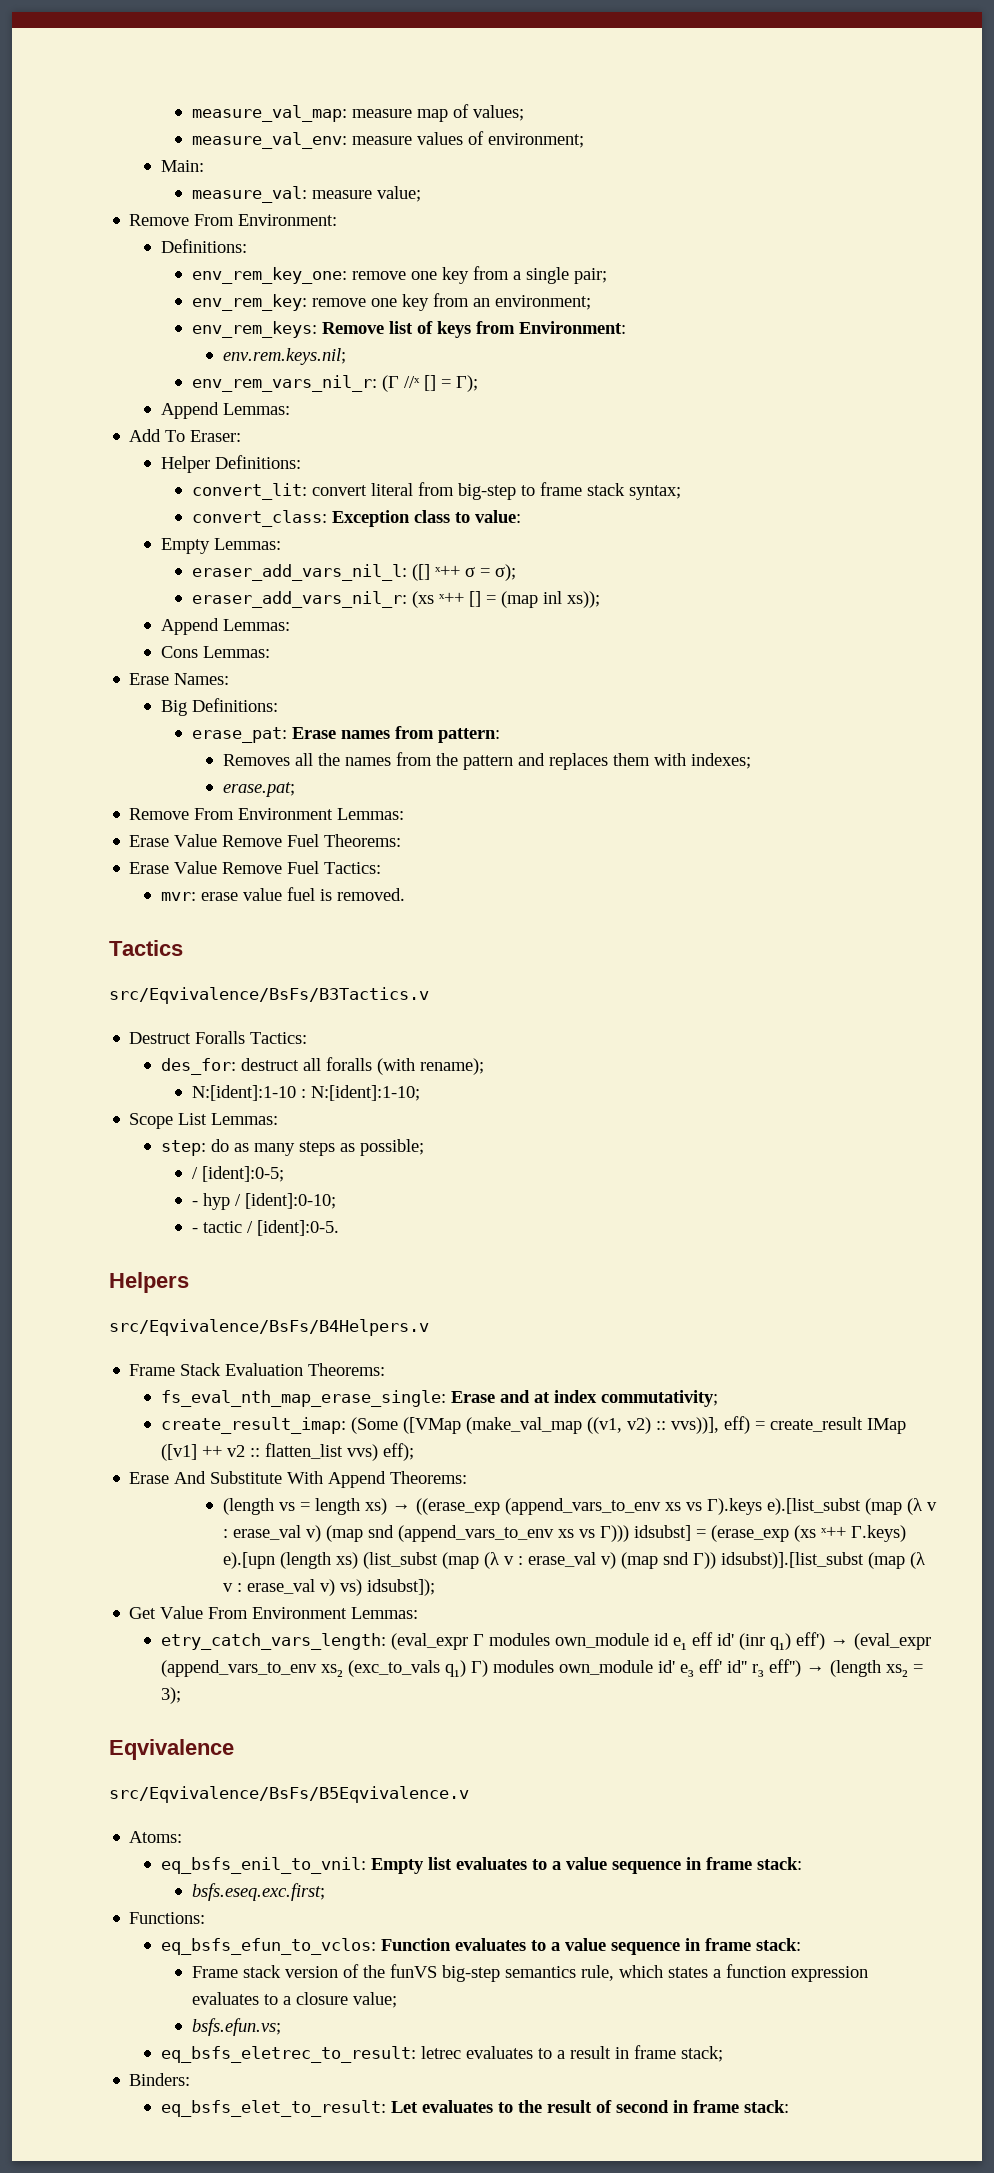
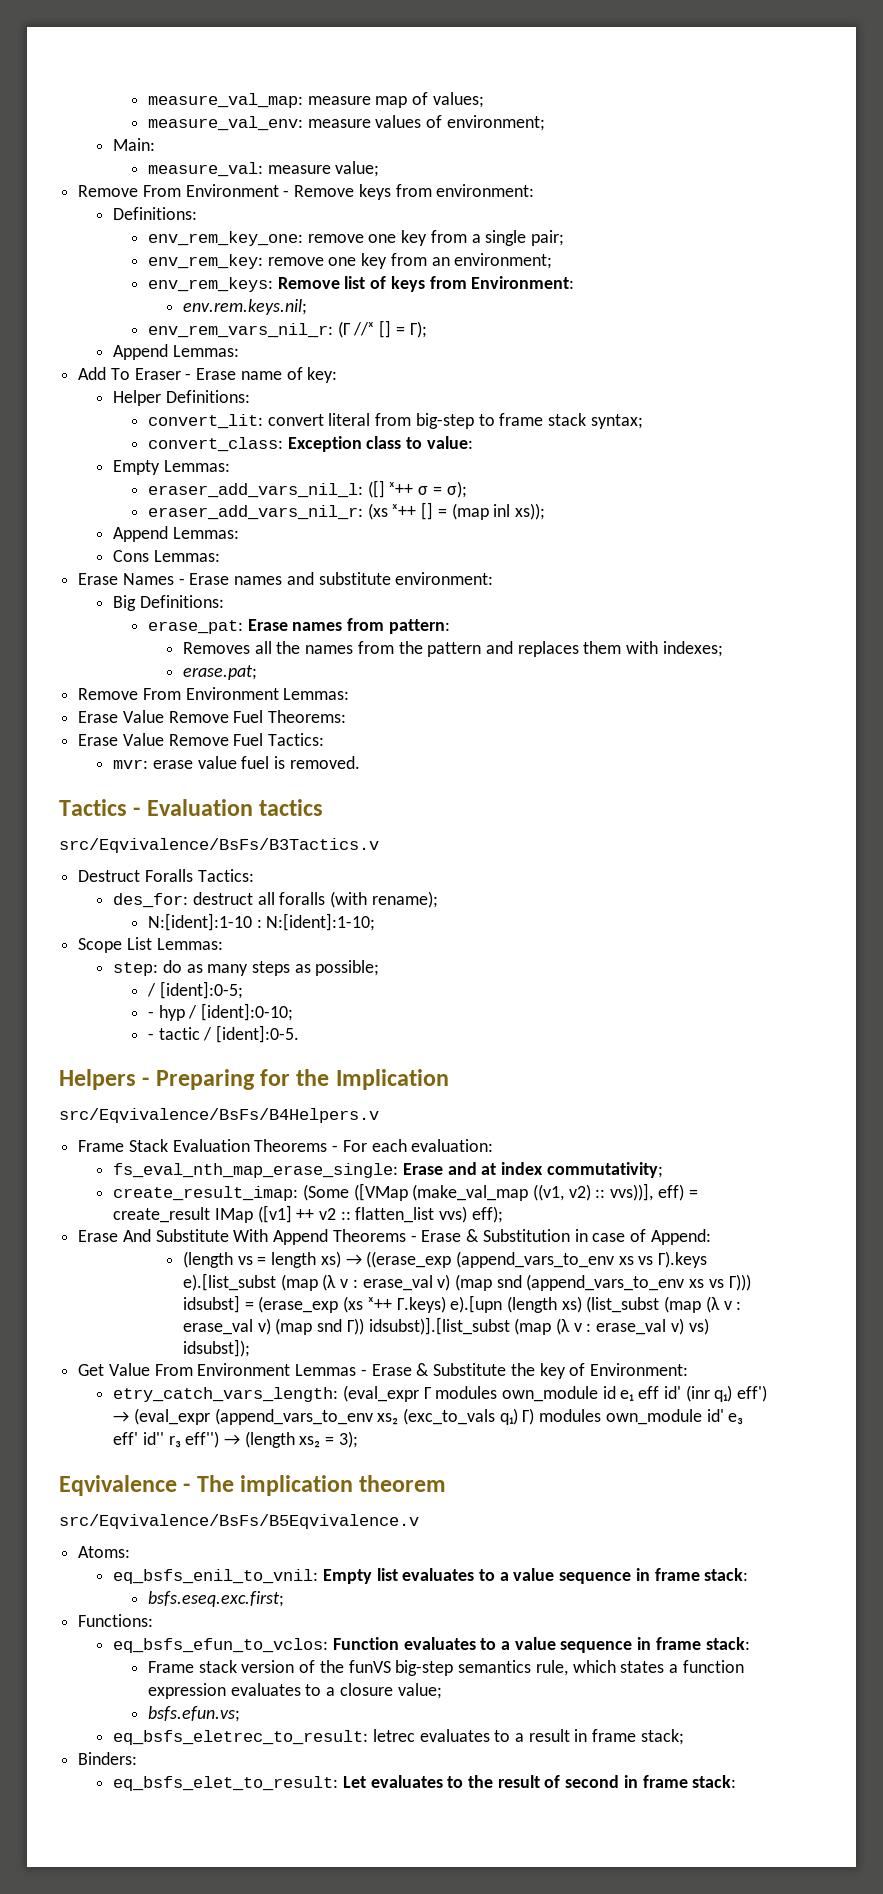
- Remove From Environment:
+ Remove From Environment - Remove keys from environment:
- Add To Eraser:
+ Add To Eraser - Erase name of key:
- Erase Names:
+ Erase Names - Erase names and substitute environment:
- Tactics
+ Tactics - Evaluation tactics
- Helpers
+ Helpers - Preparing for the Implication
- Frame Stack Evaluation Theorems:
+ Frame Stack Evaluation Theorems - For each evaluation:
- Erase And Substitute With Append Theorems:
+ Erase And Substitute With Append Theorems - Erase & Substitution in case of Append:
- Get Value From Environment Lemmas:
+ Get Value From Environment Lemmas - Erase & Substitute the key of Environment:
- Eqvivalence
+ Eqvivalence - The implication theorem

